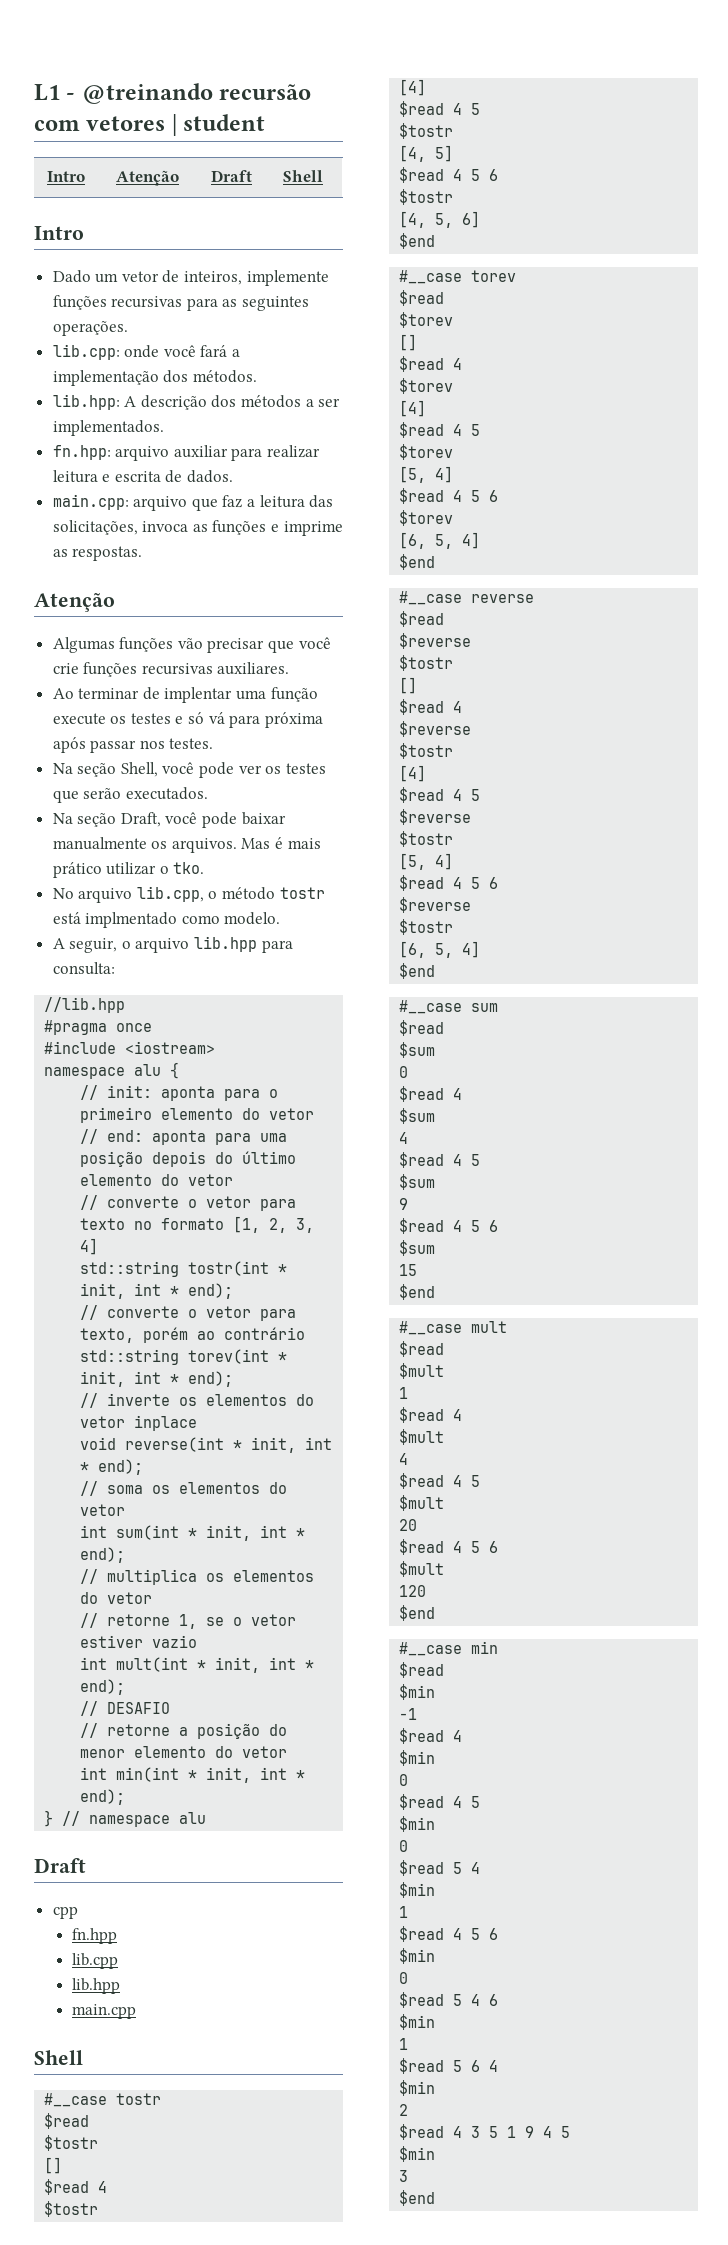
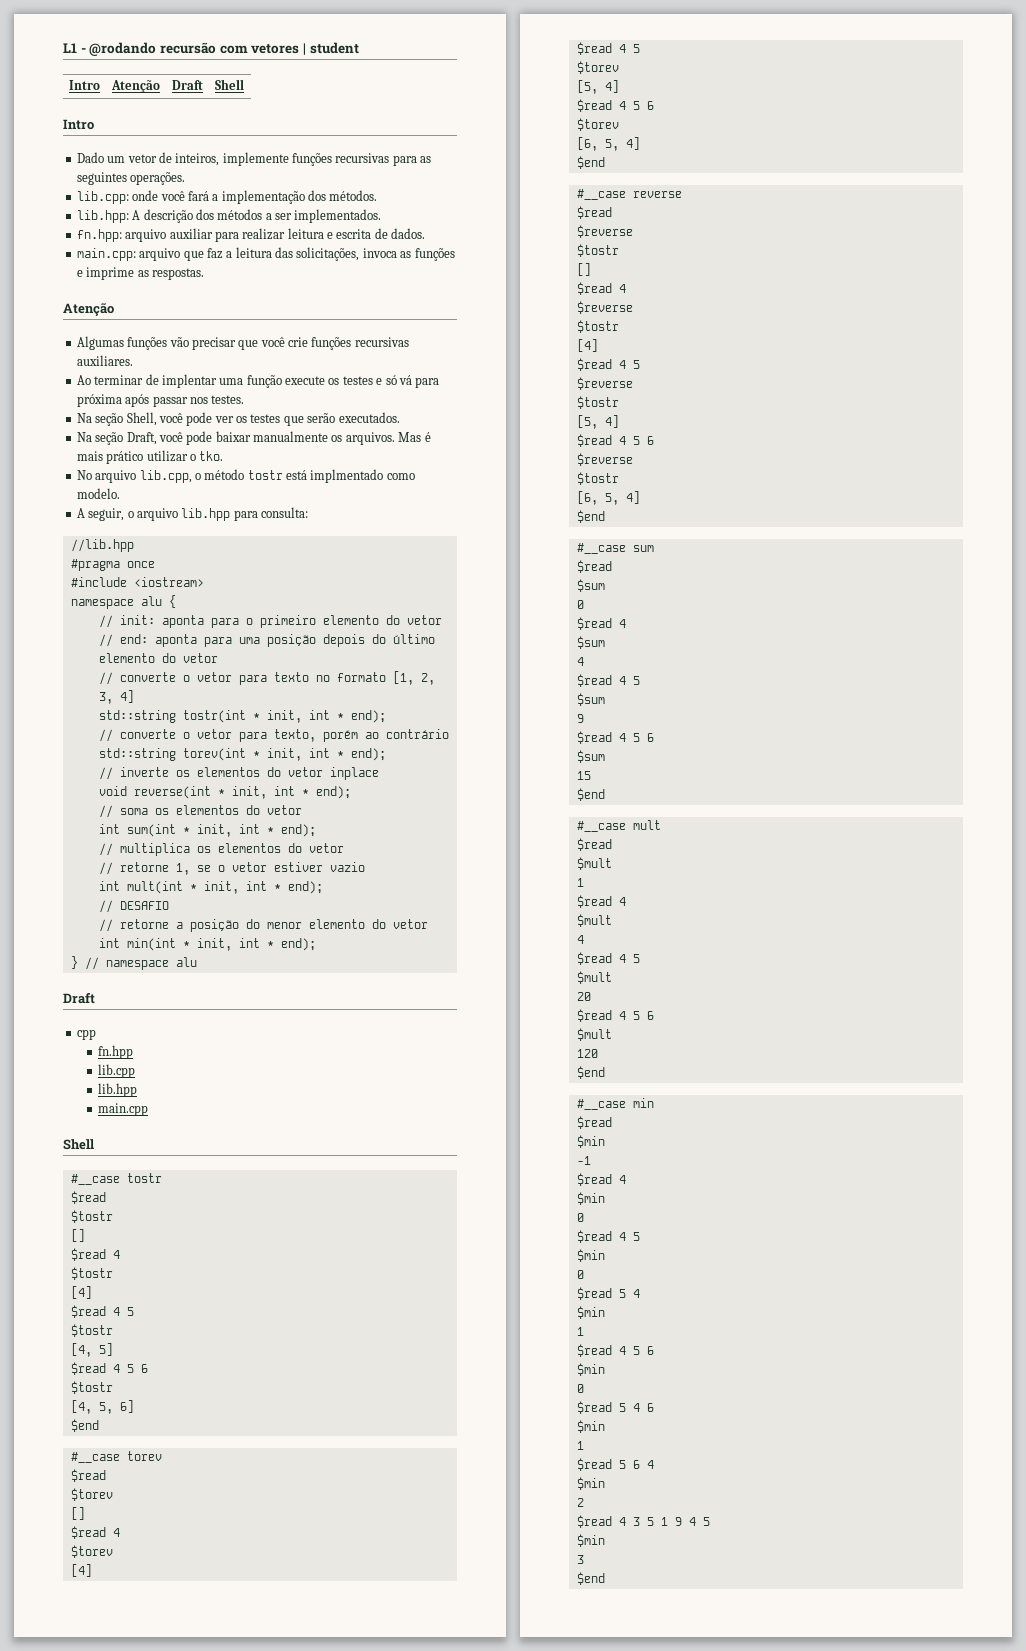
- L1 - @treinando recursão com vetores | student
+ L1 - @rodando recursão com vetores | student

